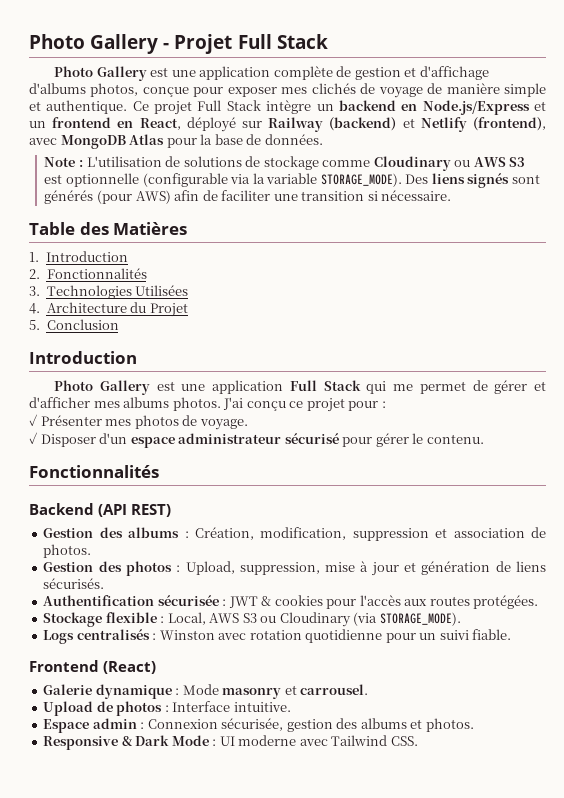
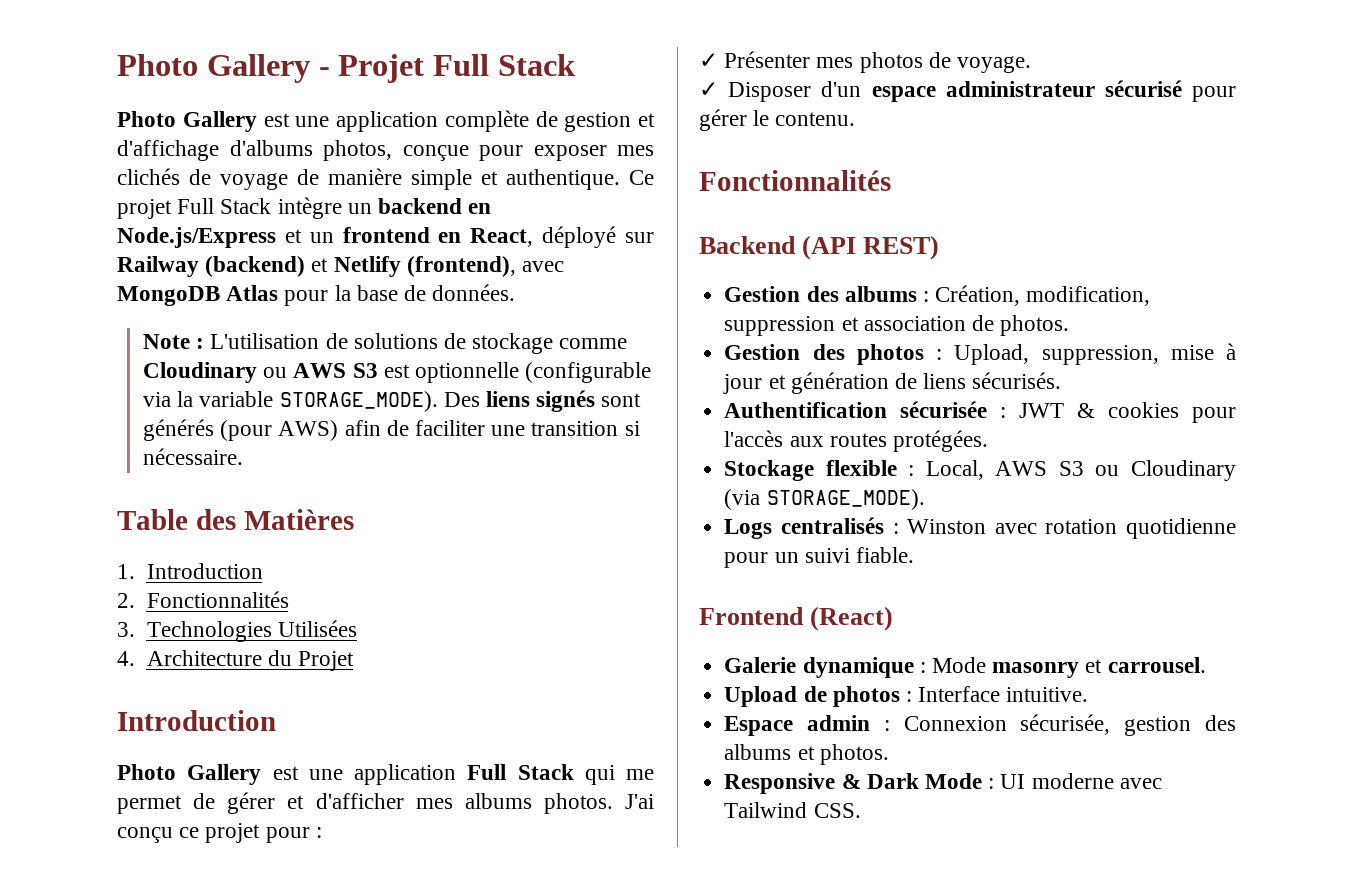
- 5. Conclusion

